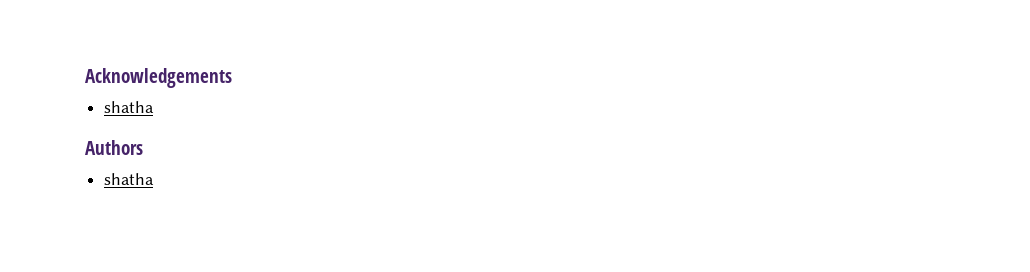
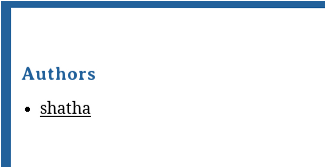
- Acknowledgements
- shatha

